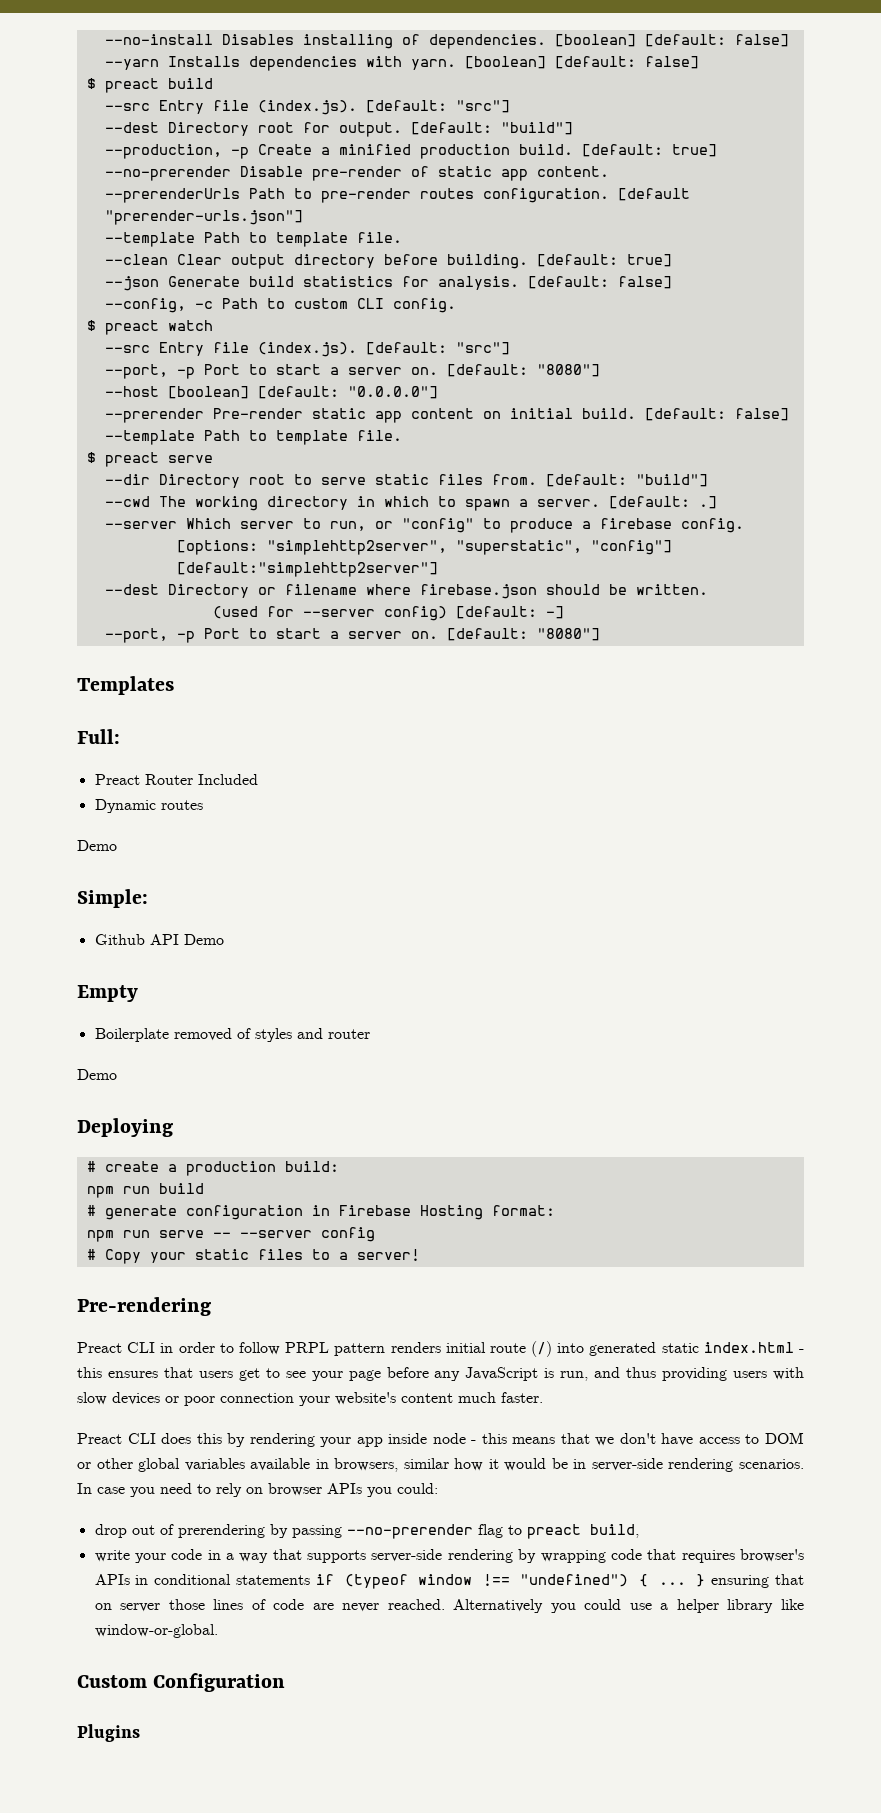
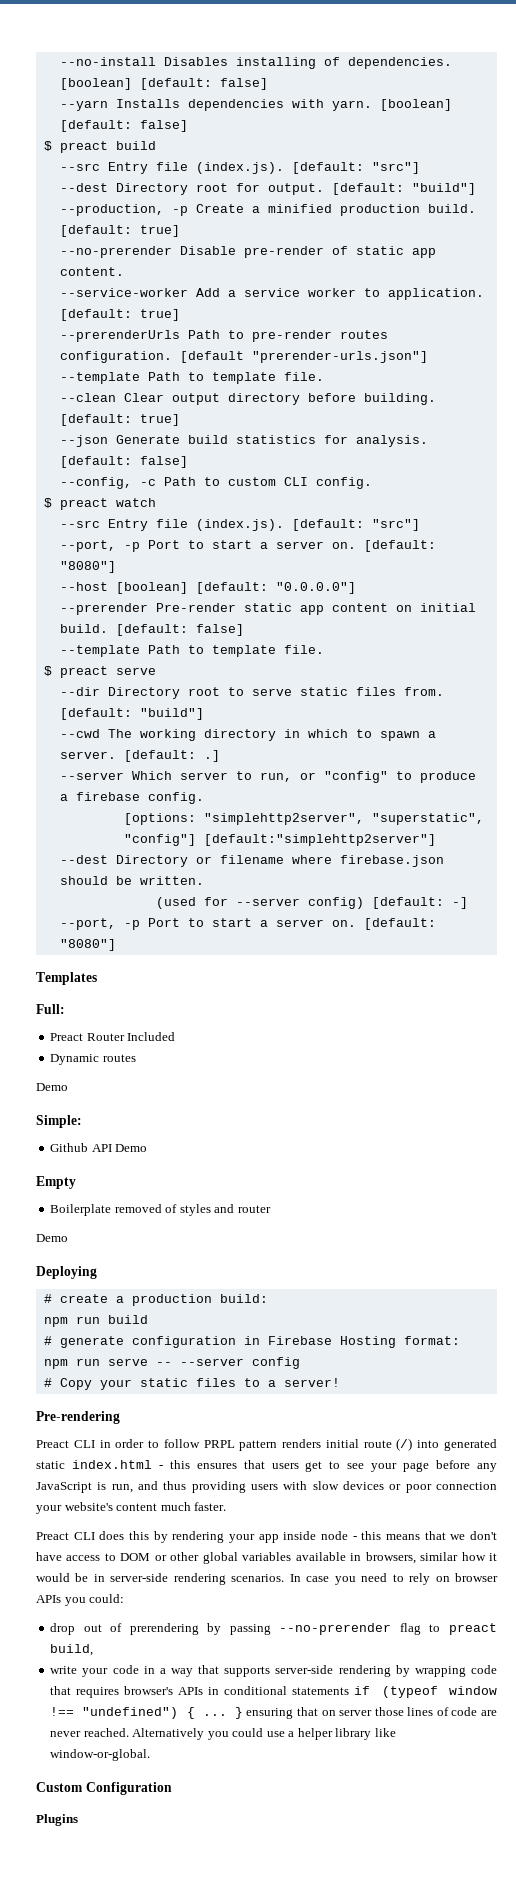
+ --service-worker Add a service worker to application. [default: true]

